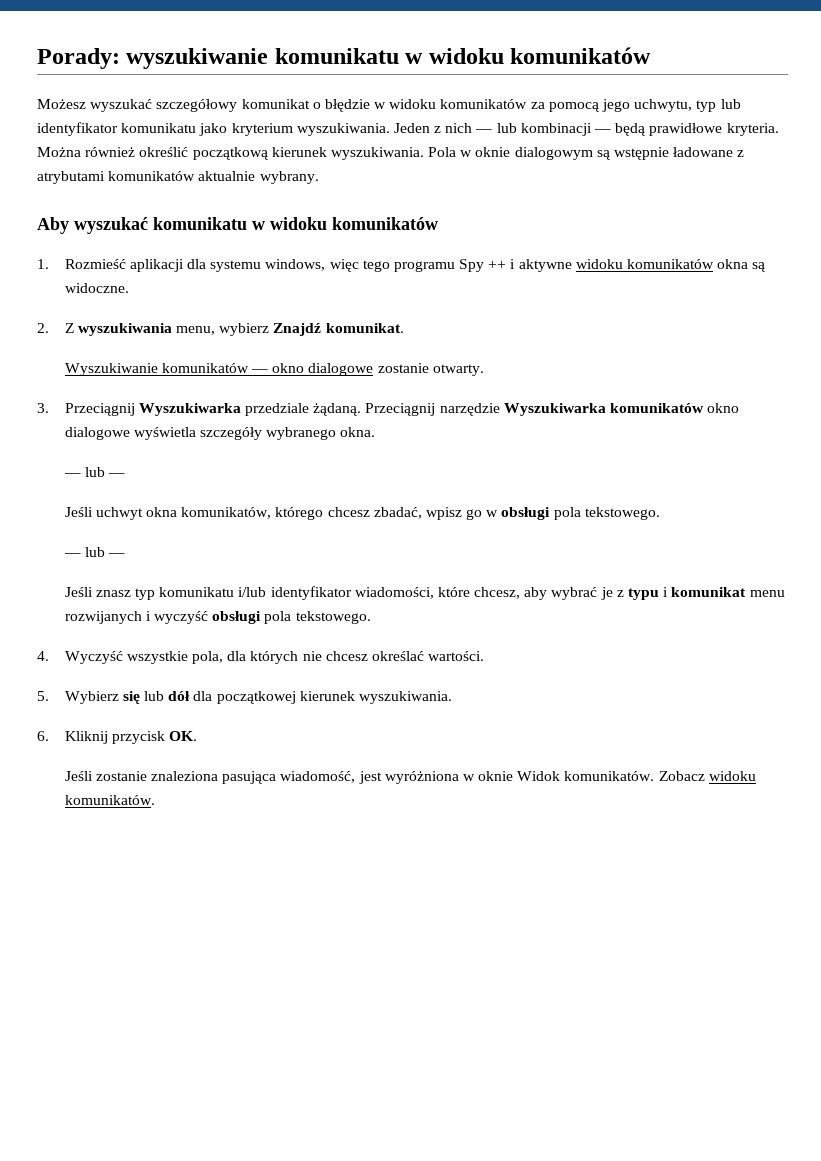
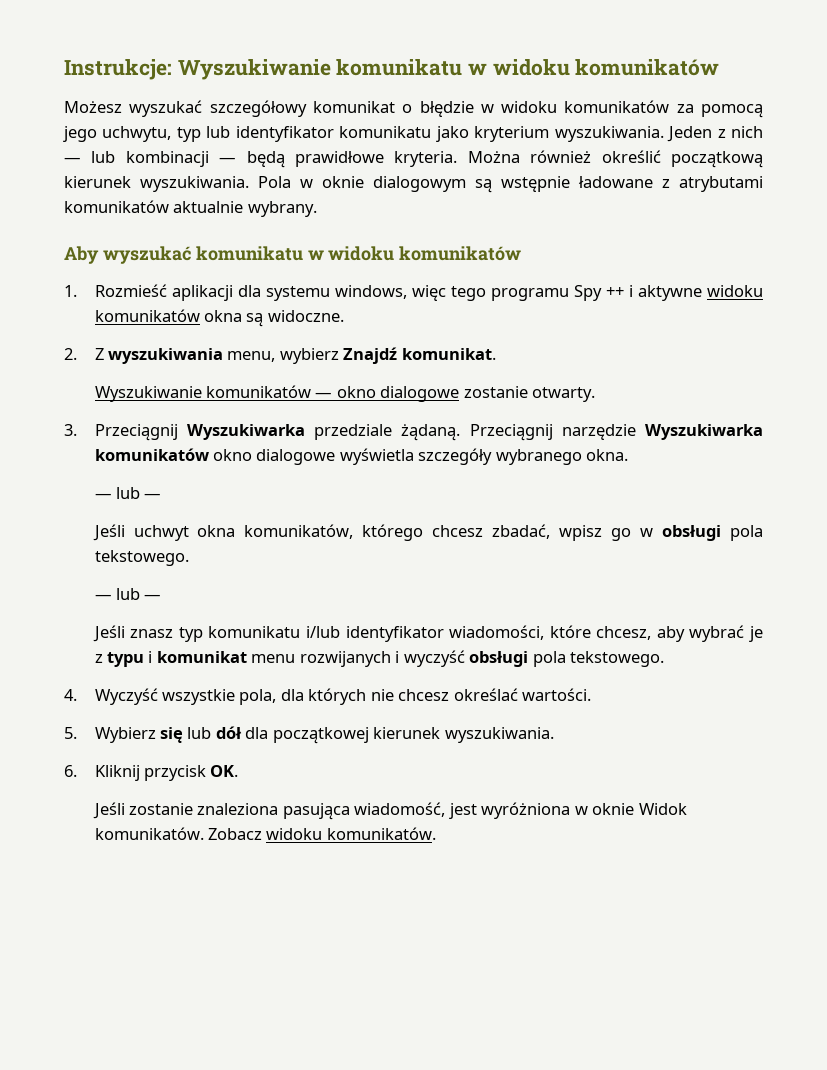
- Porady: wyszukiwanie komunikatu w widoku komunikatów
+ Instrukcje: Wyszukiwanie komunikatu w widoku komunikatów

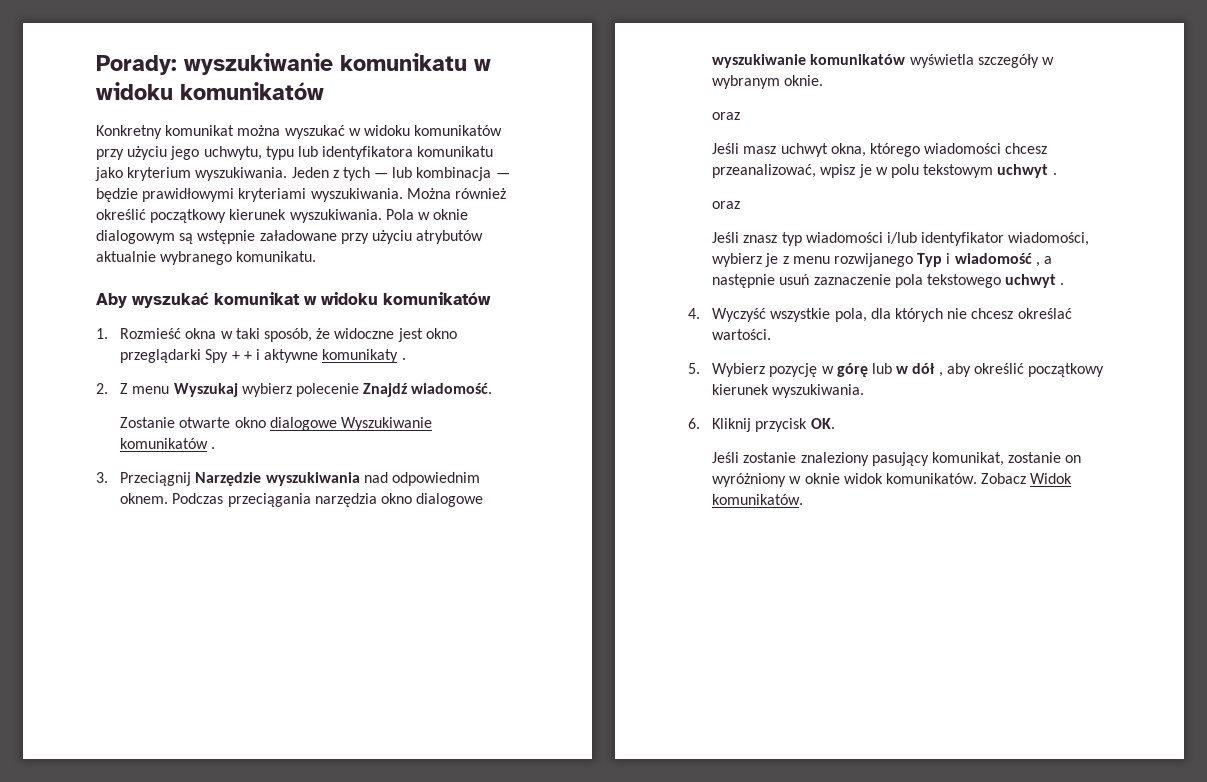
- Instrukcje: Wyszukiwanie komunikatu w widoku komunikatów
- Możesz wyszukać szczegółowy komunikat o błędzie w widoku komunikatów za pomocą jego uchwytu, typ lub identyfikator komunikatu jako kryterium wyszukiwania.
+ Porady: wyszukiwanie komunikatu w widoku komunikatów
+ Konkretny komunikat można wyszukać w widoku komunikatów przy użyciu jego uchwytu, typu lub identyfikatora komunikatu jako kryterium wyszukiwania.
- Jeden z nich — lub kombinacji — będą prawidłowe kryteria.
+ Jeden z tych — lub kombinacja — będzie prawidłowymi kryteriami wyszukiwania.
- Można również określić początkową kierunek wyszukiwania.
+ Można również określić początkowy kierunek wyszukiwania.
- Pola w oknie dialogowym są wstępnie ładowane z atrybutami komunikatów aktualnie wybrany.
+ Pola w oknie dialogowym są wstępnie załadowane przy użyciu atrybutów aktualnie wybranego komunikatu.
- Aby wyszukać komunikatu w widoku komunikatów
+ Aby wyszukać komunikat w widoku komunikatów
- 1. Rozmieść aplikacji dla systemu windows, więc tego programu Spy ++ i aktywne widoku komunikatów okna są widoczne.
- 2. Z wyszukiwania menu, wybierz Znajdź komunikat.
- Wyszukiwanie komunikatów — okno dialogowe zostanie otwarty.
- 3. Przeciągnij Wyszukiwarka przedziale żądaną. Przeciągnij narzędzie Wyszukiwarka komunikatów okno dialogowe wyświetla szczegóły wybranego okna.
- — lub —
- Jeśli uchwyt okna komunikatów, którego chcesz zbadać, wpisz go w obsługi pola tekstowego.
- — lub —
+ 1. Rozmieść okna w taki sposób, że widoczne jest okno przeglądarki Spy + + i aktywne komunikaty .
+ 2. Z menu Wyszukaj wybierz polecenie Znajdź wiadomość.
+ Zostanie otwarte okno dialogowe Wyszukiwanie komunikatów .
+ 3. Przeciągnij Narzędzie wyszukiwania nad odpowiednim oknem. Podczas przeciągania narzędzia okno dialogowe wyszukiwanie komunikatów wyświetla szczegóły w wybranym oknie.
+ oraz
+ Jeśli masz uchwyt okna, którego wiadomości chcesz przeanalizować, wpisz je w polu tekstowym uchwyt .
+ oraz
- Jeśli znasz typ komunikatu i/lub identyfikator wiadomości, które chcesz, aby wybrać je z typu i komunikat menu rozwijanych i wyczyść obsługi pola tekstowego.
+ Jeśli znasz typ wiadomości i/lub identyfikator wiadomości, wybierz je z menu rozwijanego Typ i wiadomość , a następnie usuń zaznaczenie pola tekstowego uchwyt .
- 5. Wybierz się lub dół dla początkowej kierunek wyszukiwania.
+ 5. Wybierz pozycję w górę lub w dół , aby określić początkowy kierunek wyszukiwania.
- Jeśli zostanie znaleziona pasująca wiadomość, jest wyróżniona w oknie Widok komunikatów. Zobacz widoku komunikatów.
+ Jeśli zostanie znaleziony pasujący komunikat, zostanie on wyróżniony w oknie widok komunikatów. Zobacz Widok komunikatów.

